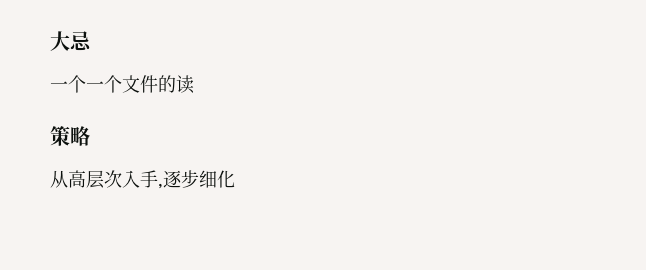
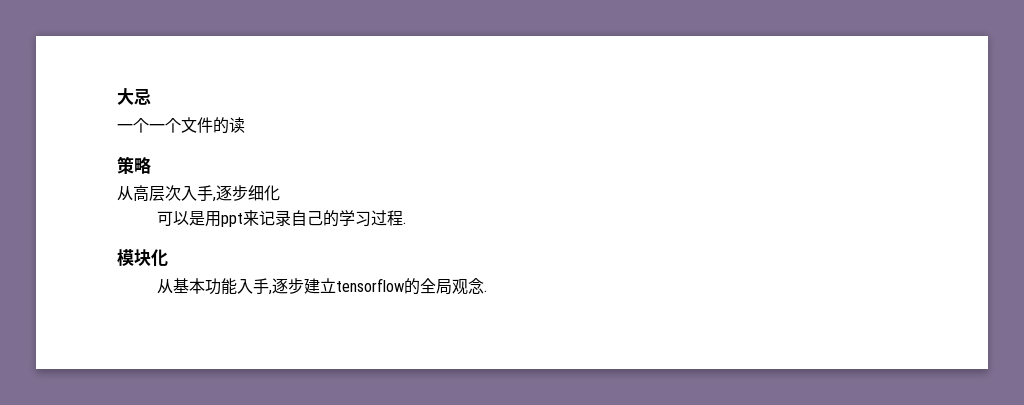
+ 可以是用ppt来记录自己的学习过程.
+ 模块化
+ 从基本功能入手,逐步建立tensorflow的全局观念.

